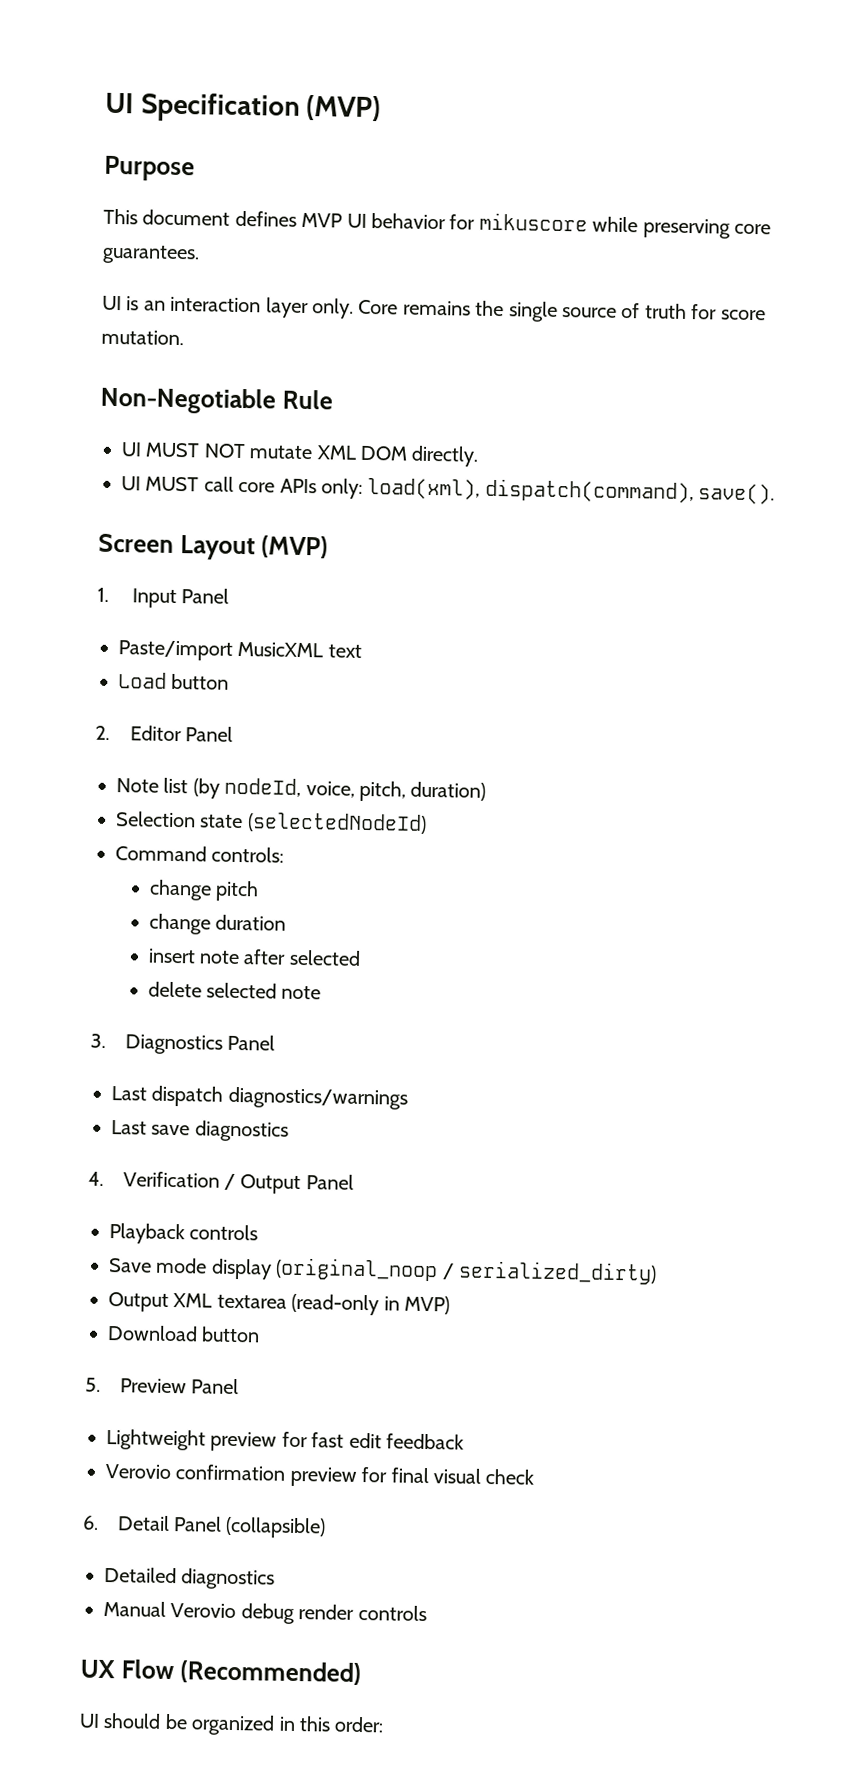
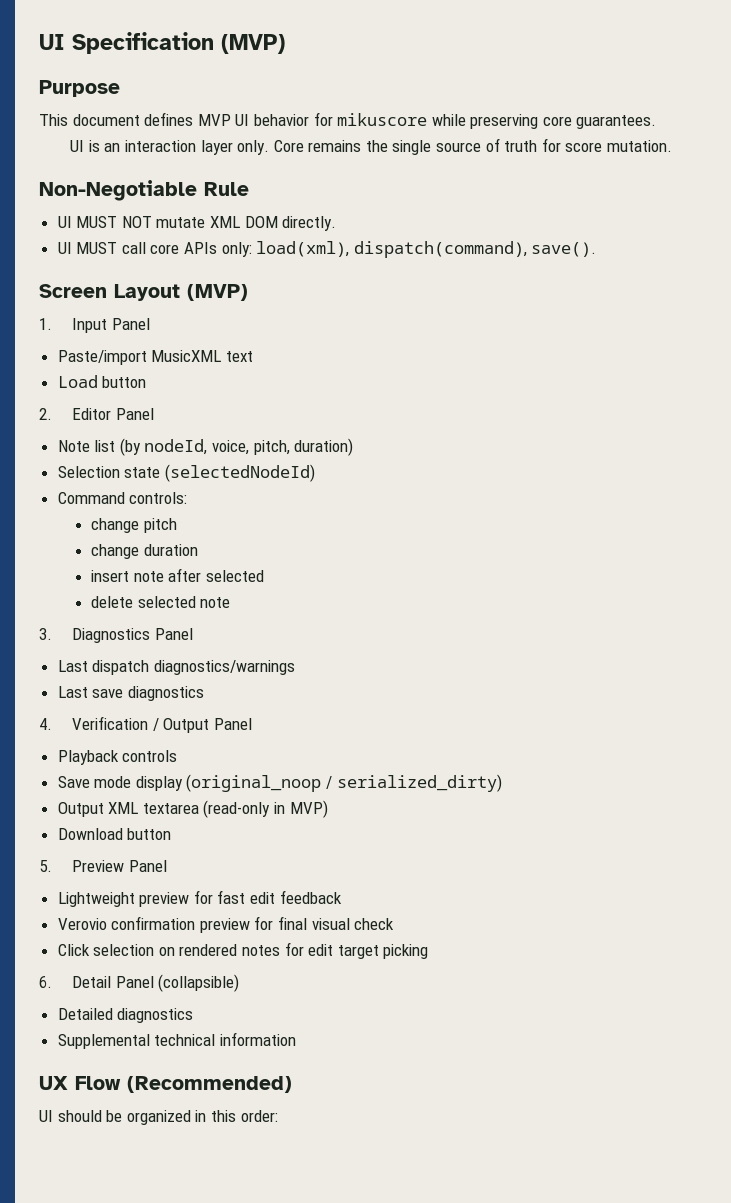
+ Click selection on rendered notes for edit target picking
- Manual Verovio debug render controls
+ Supplemental technical information

